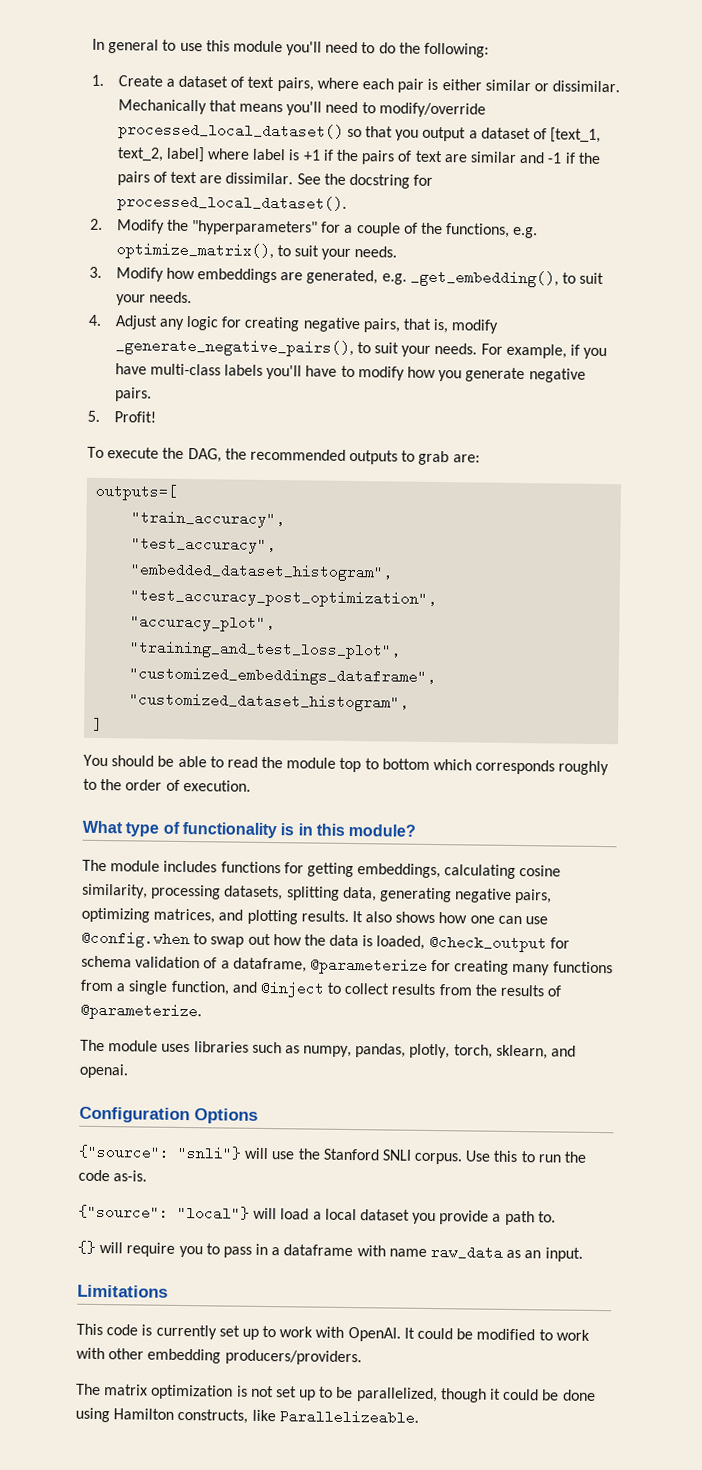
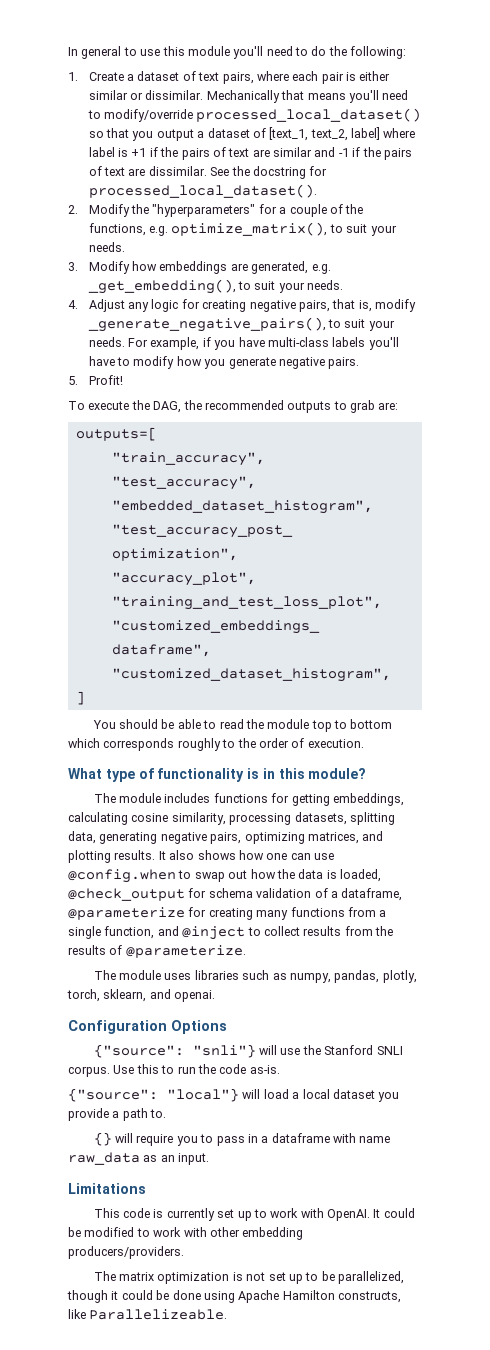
- The matrix optimization is not set up to be parallelized, though it could be done using Hamilton constructs, like Parallelizeable.
+ The matrix optimization is not set up to be parallelized, though it could be done using Apache Hamilton constructs, like Parallelizeable.

